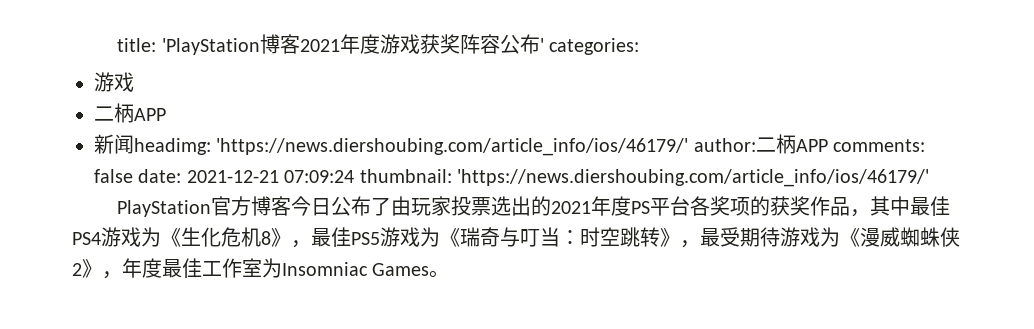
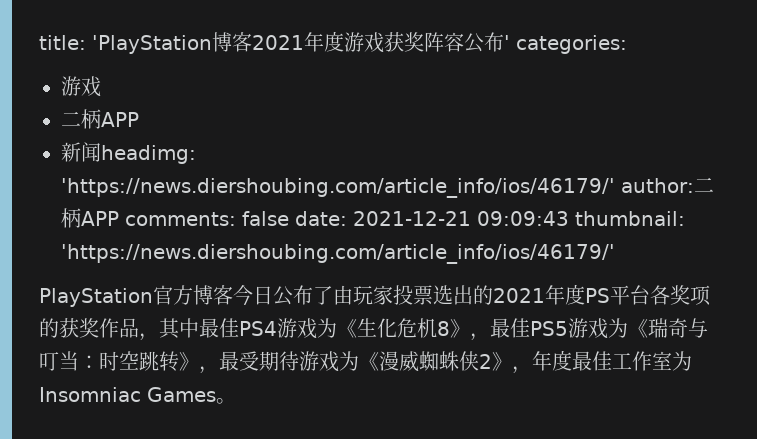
- 新闻headimg: 'https://news.diershoubing.com/article_info/ios/46179/' author:二柄APP comments: false date: 2021-12-21 07:09:24 thumbnail: 'https://news.diershoubing.com/article_info/ios/46179/'
+ 新闻headimg: 'https://news.diershoubing.com/article_info/ios/46179/' author:二柄APP comments: false date: 2021-12-21 09:09:43 thumbnail: 'https://news.diershoubing.com/article_info/ios/46179/'

